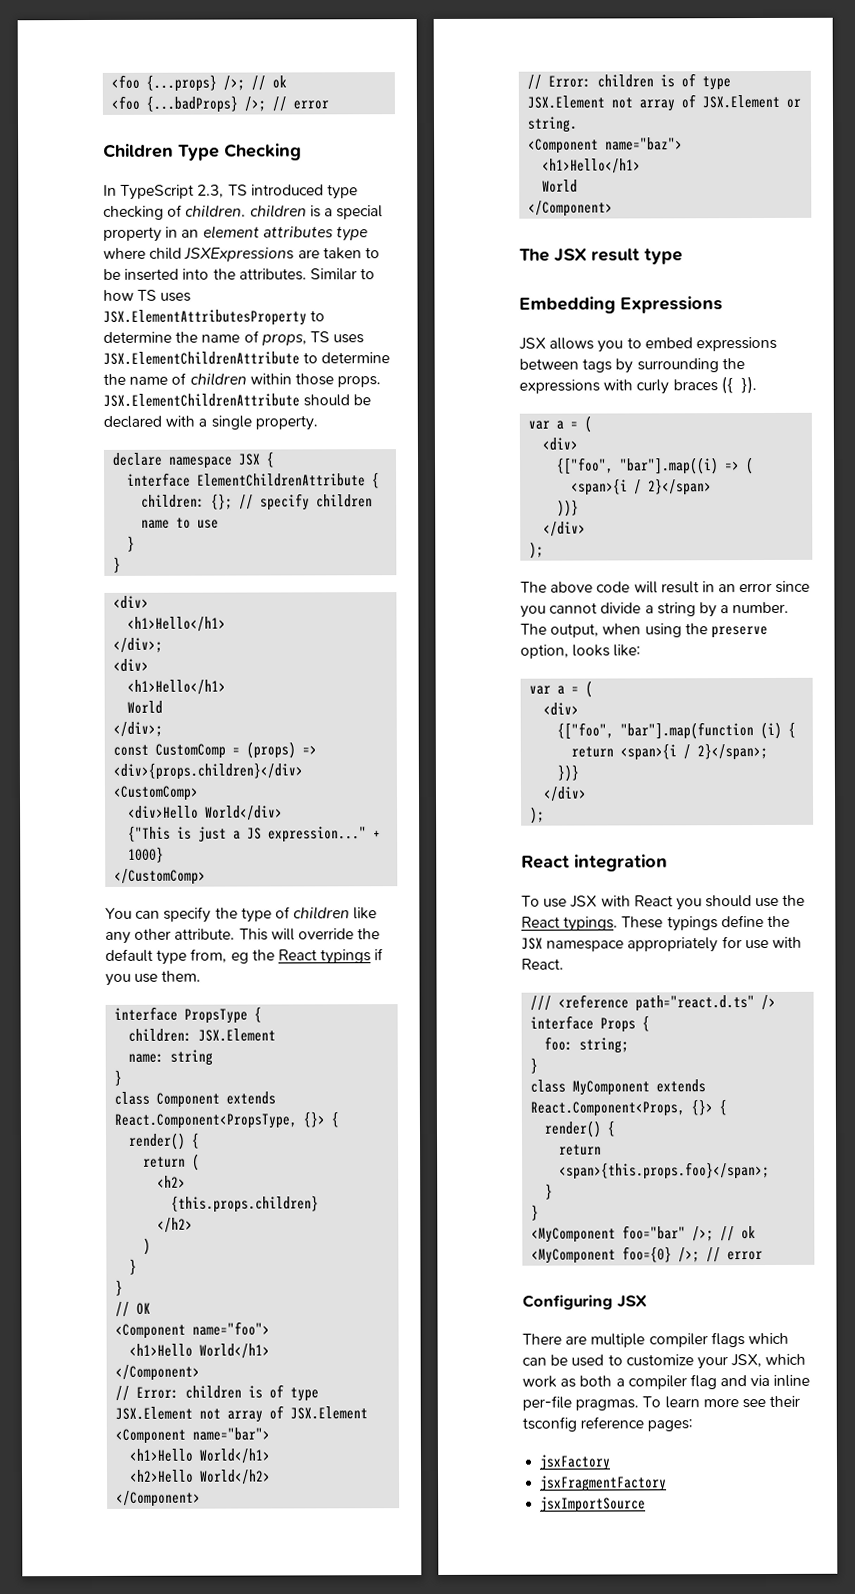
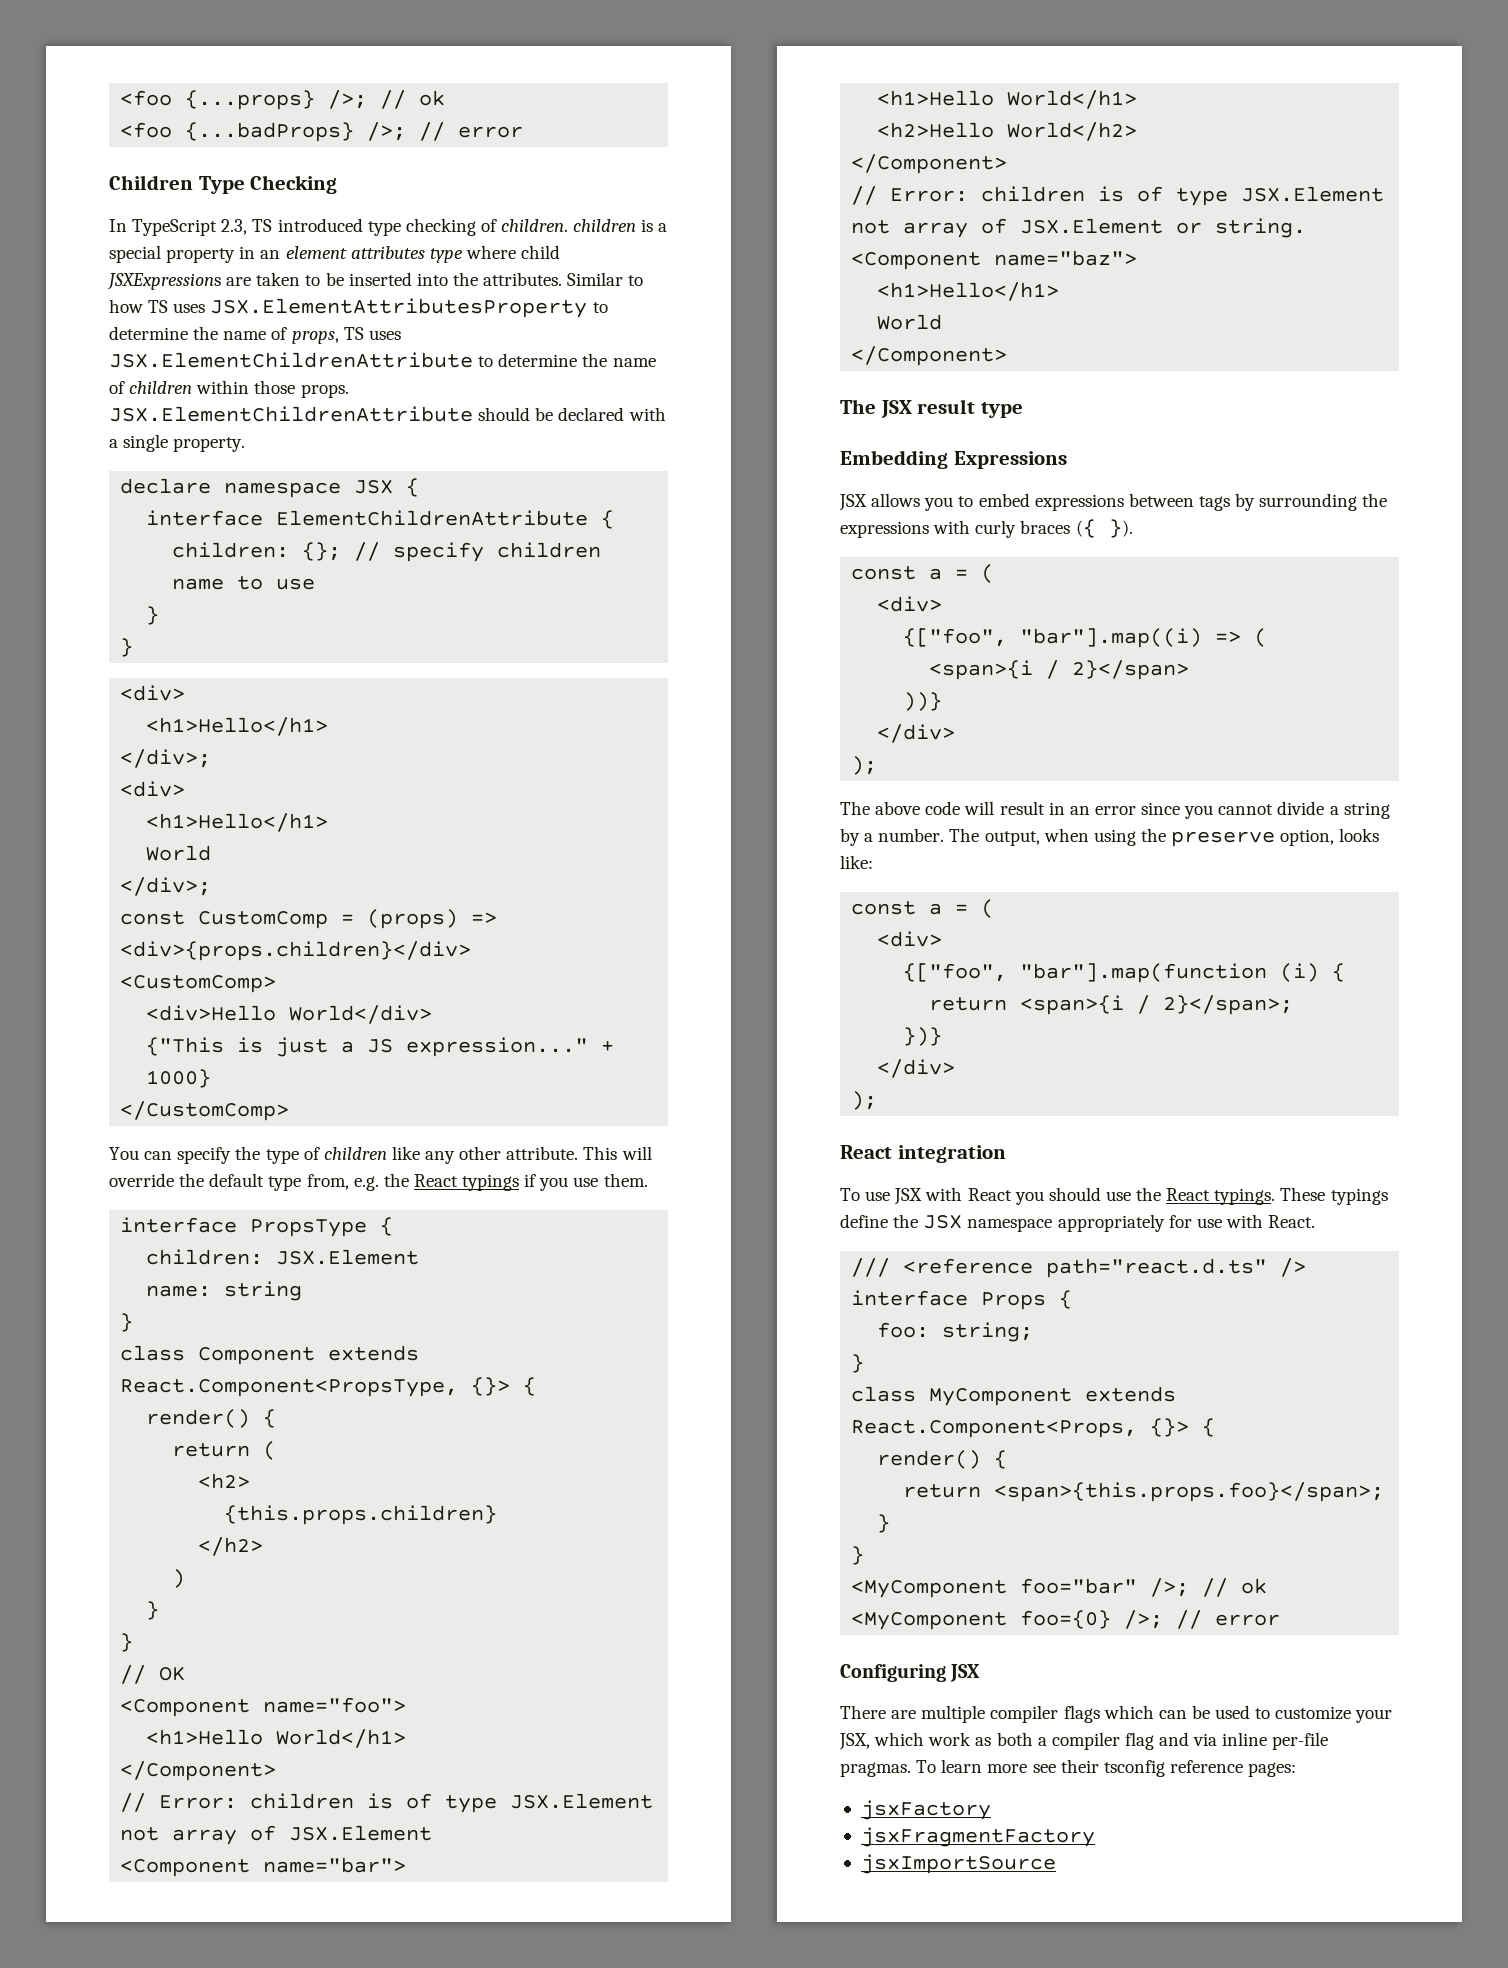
- This will override the default type from, eg the React typings if you use them.
+ This will override the default type from, e.g. the React typings if you use them.
  JSX allows you to embed expressions between tags by surrounding the expressions with curly braces ({ }).
- var a = (
+ const a = (
  The output, when using the preserve option, looks like:
- var a = (
+ const a = (

